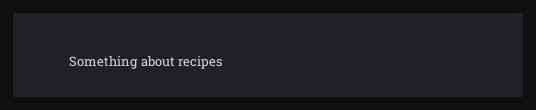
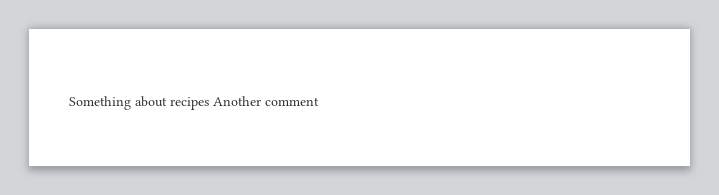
- Something about recipes
+ Something about recipes Another comment

